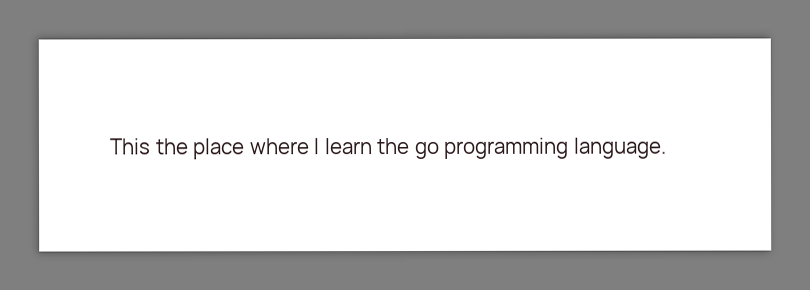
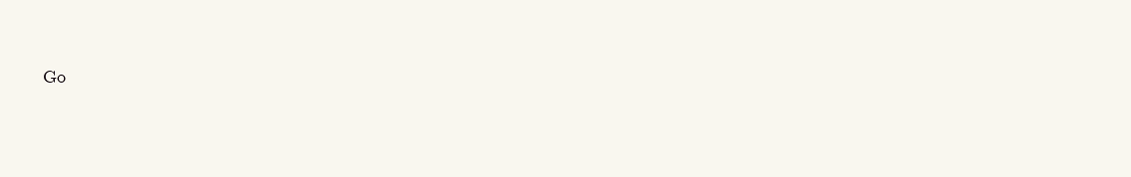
- This the place where I learn the go programming language.
+ Go

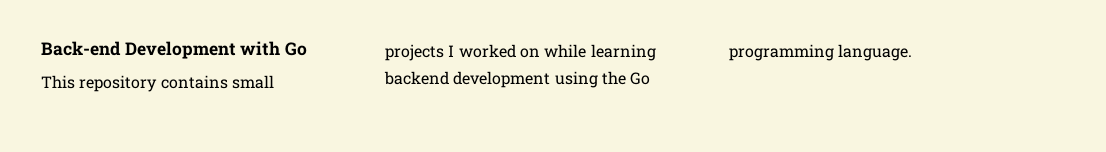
- Go
+ Back-end Development with Go
+ This repository contains small projects I worked on while learning backend development using the Go programming language.

